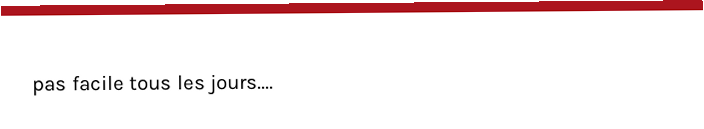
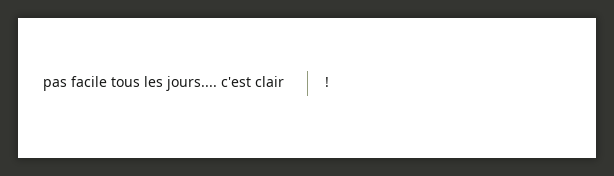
- pas facile tous les jours....
+ pas facile tous les jours.... c'est clair !

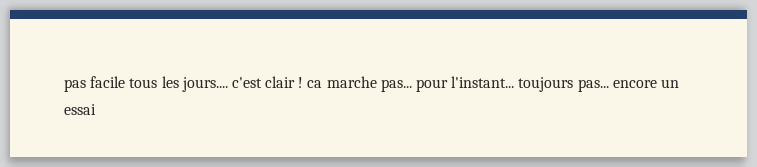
- pas facile tous les jours.... c'est clair !
+ pas facile tous les jours.... c'est clair ! ca marche pas... pour l'instant... toujours pas... encore un essai

